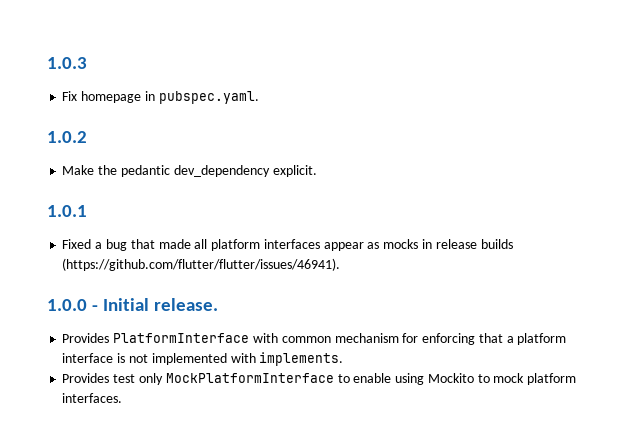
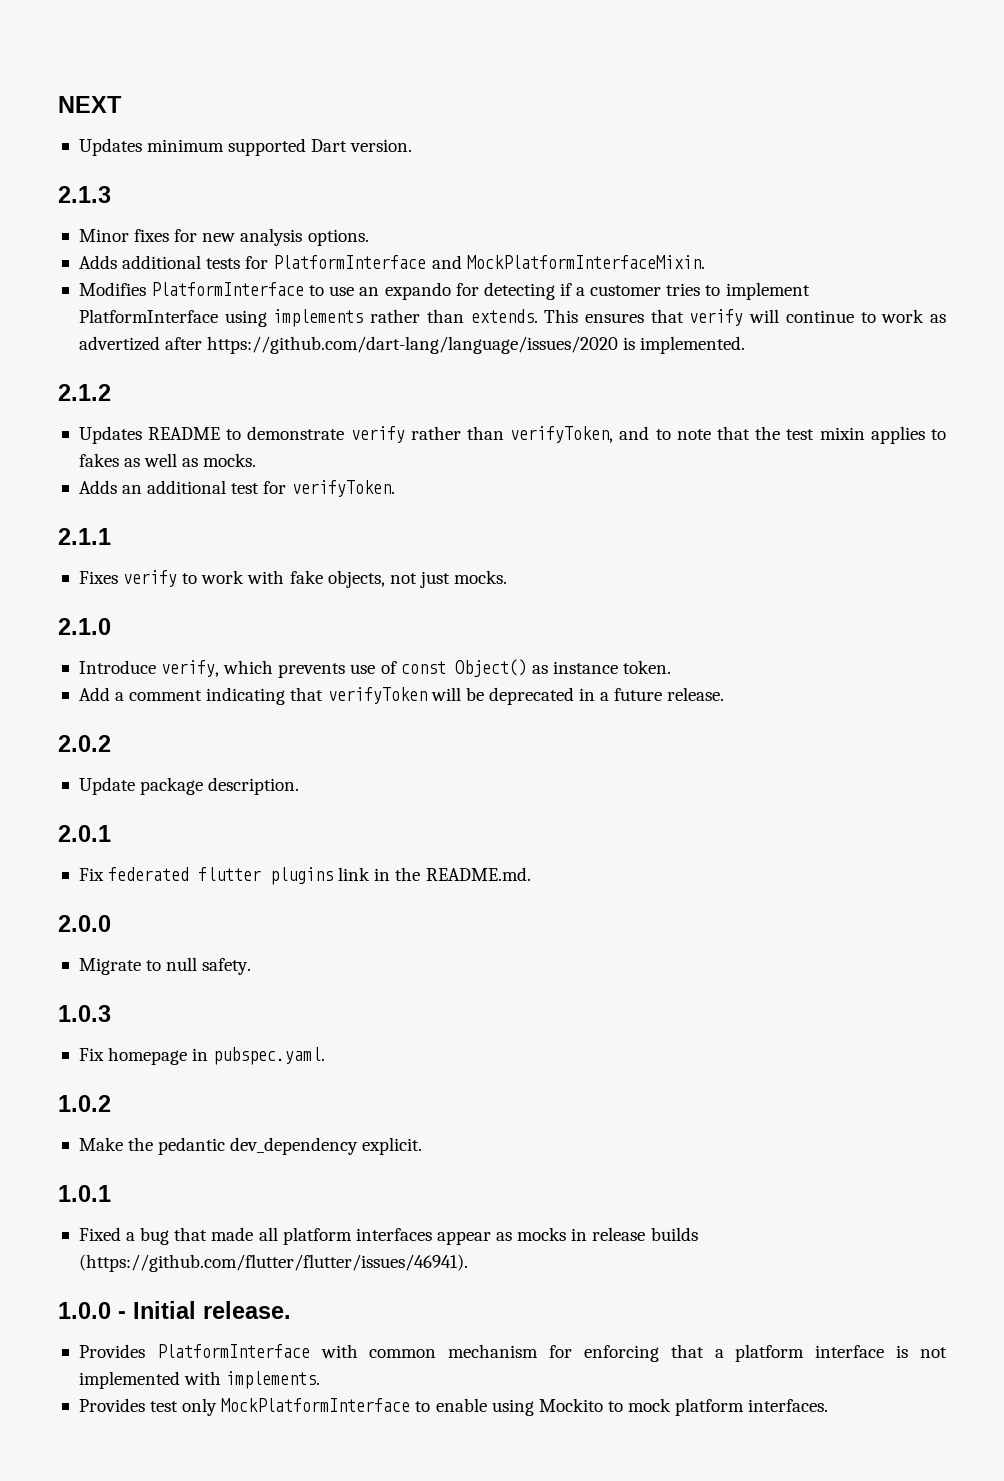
+ NEXT
+ Updates minimum supported Dart version.
+ 2.1.3
+ Minor fixes for new analysis options.
+ Adds additional tests for PlatformInterface and MockPlatformInterfaceMixin.
+ Modifies PlatformInterface to use an expando for detecting if a customer tries to implement PlatformInterface using implements rather than extends. This ensures that verify will continue to work as advertized after https://github.com/dart-lang/language/issues/2020 is implemented.
+ 2.1.2
+ Updates README to demonstrate verify rather than verifyToken, and to note that the test mixin applies to fakes as well as mocks.
+ Adds an additional test for verifyToken.
+ 2.1.1
+ Fixes verify to work with fake objects, not just mocks.
+ 2.1.0
+ Introduce verify, which prevents use of const Object() as instance token.
+ Add a comment indicating that verifyToken will be deprecated in a future release.
+ 2.0.2
+ Update package description.
+ 2.0.1
+ Fix federated flutter plugins link in the README.md.
+ 2.0.0
+ Migrate to null safety.

